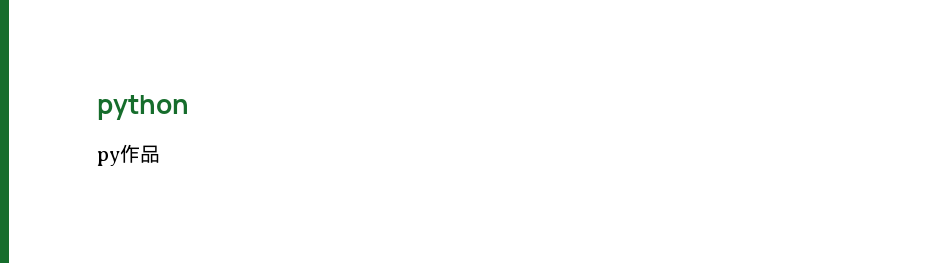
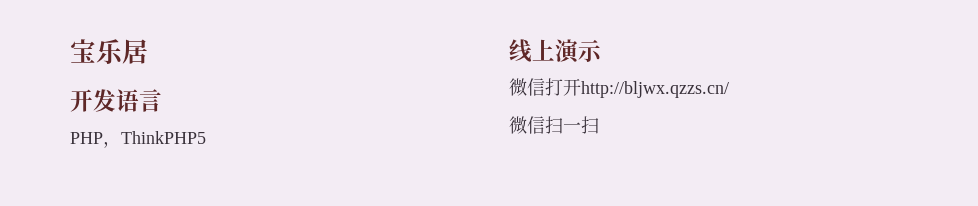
- python
- py作品
+ 宝乐居
+ 开发语言
+ PHP，ThinkPHP5
+ 线上演示
+ 微信打开http://bljwx.qzzs.cn/
+ 微信扫一扫

